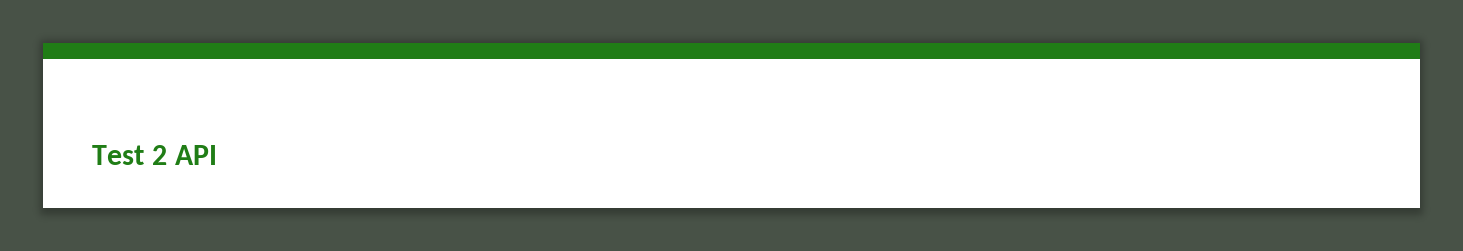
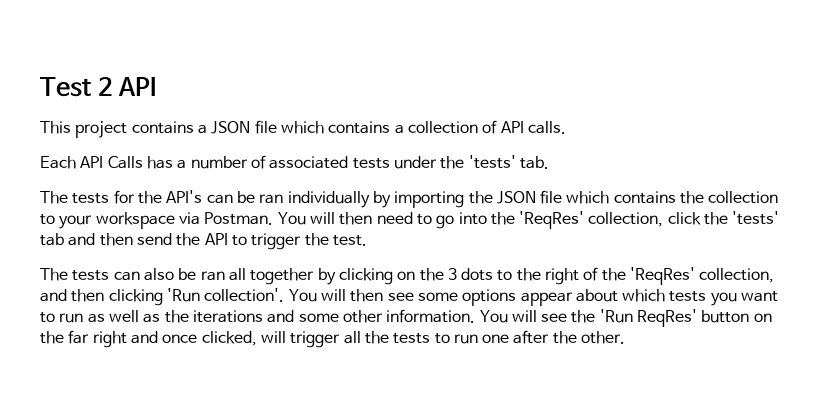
+ This project contains a JSON file which contains a collection of API calls.
+ Each API Calls has a number of associated tests under the 'tests' tab.
+ The tests for the API's can be ran individually by importing the JSON file which contains the collection to your workspace via Postman. You will then need to go into the 'ReqRes' collection, click the 'tests' tab and then send the API to trigger the test.
+ The tests can also be ran all together by clicking on the 3 dots to the right of the 'ReqRes' collection, and then clicking 'Run collection'. You will then see some options appear about which tests you want to run as well as the iterations and some other information. You will see the 'Run ReqRes' button on the far right and once clicked, will trigger all the tests to run one after the other.

